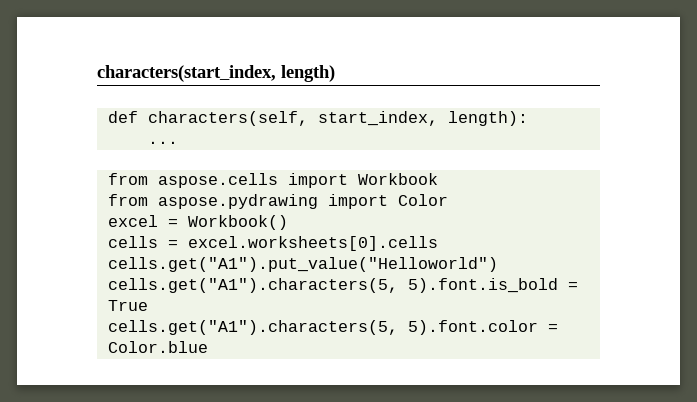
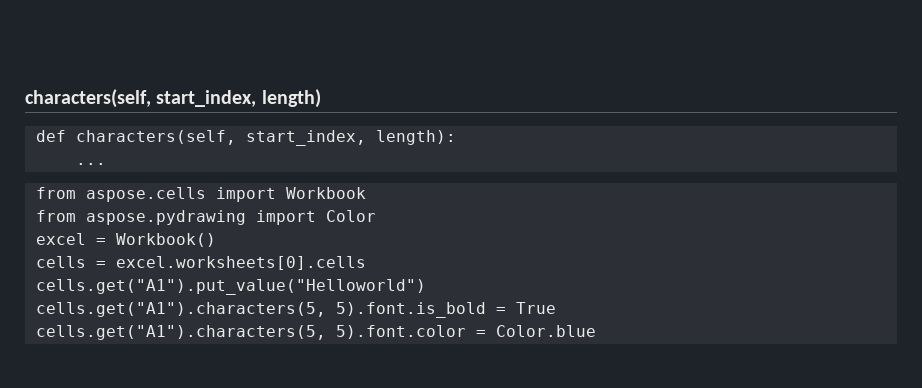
- characters(start_index, length)
+ characters(self, start_index, length)

